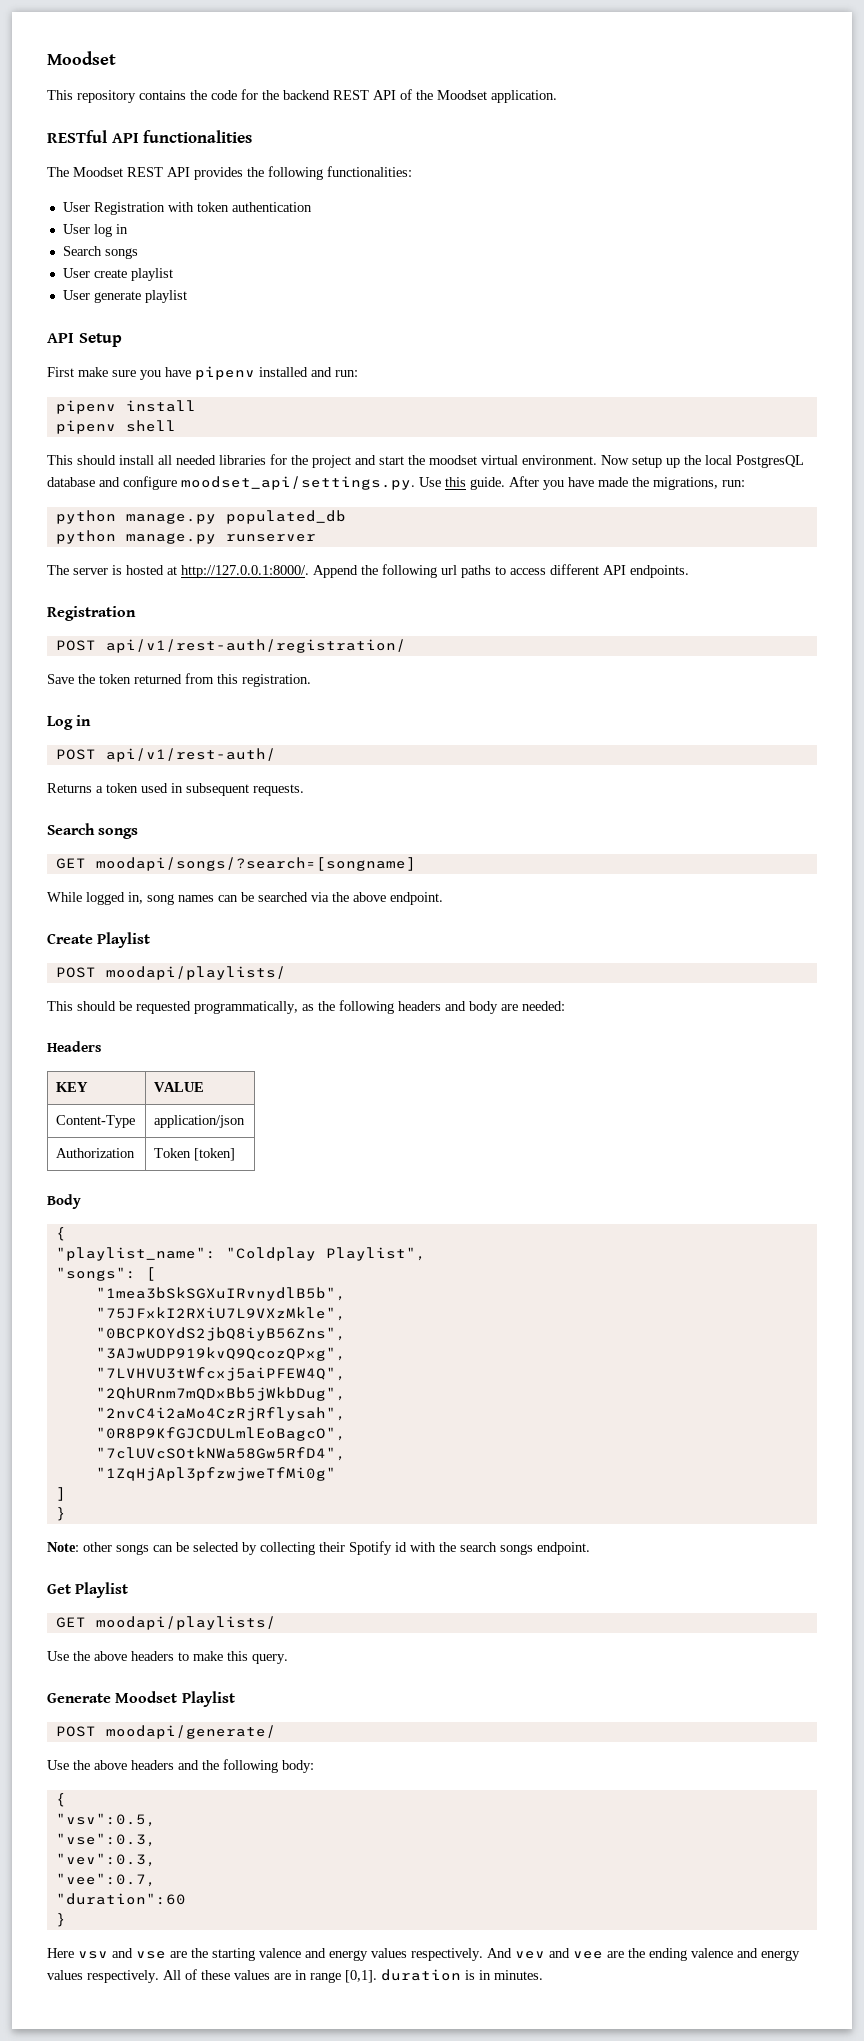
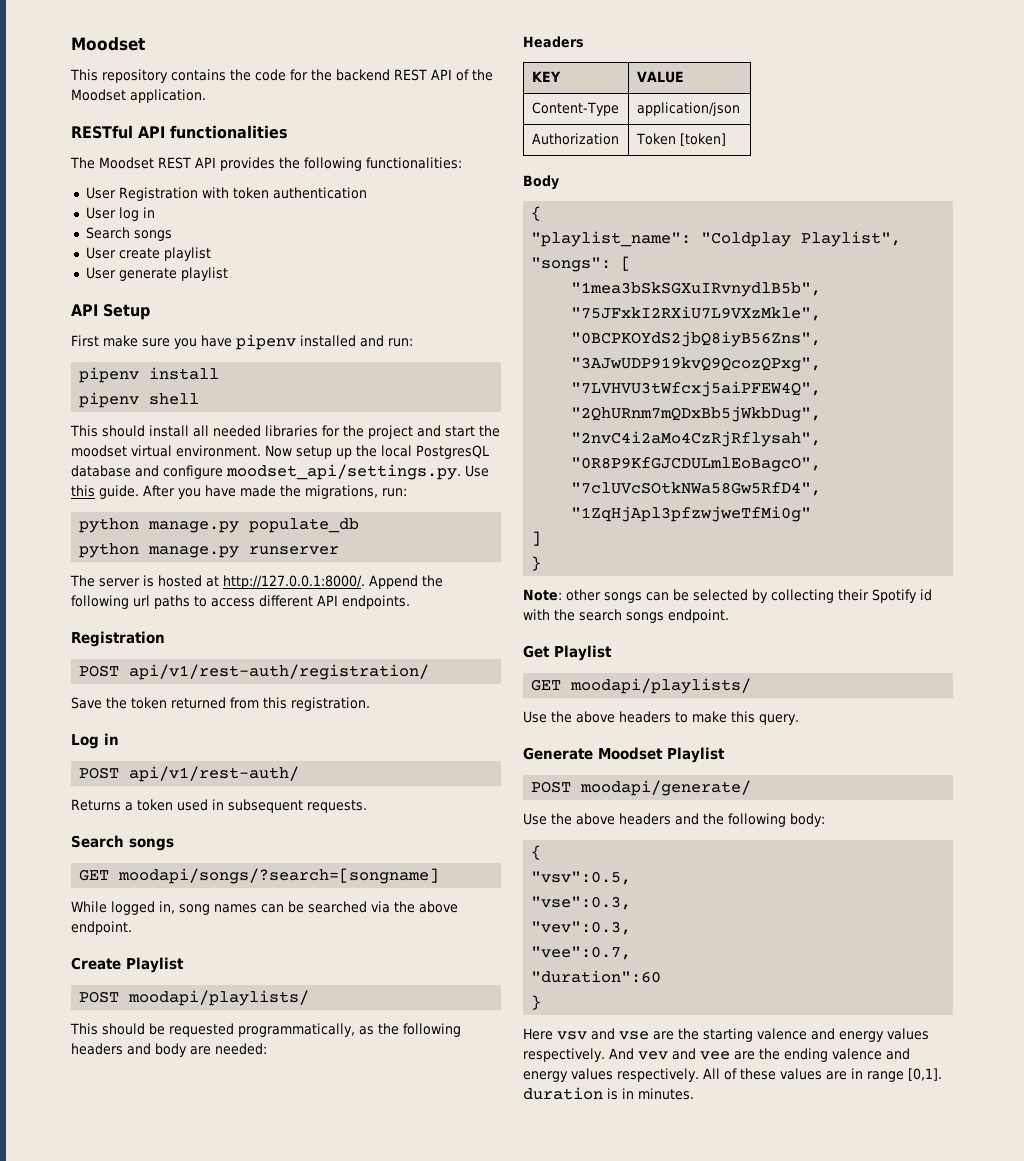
- python manage.py populated_db
+ python manage.py populate_db

